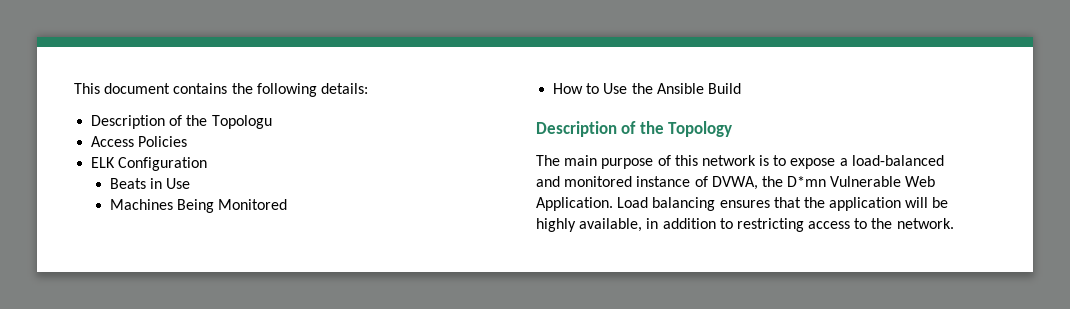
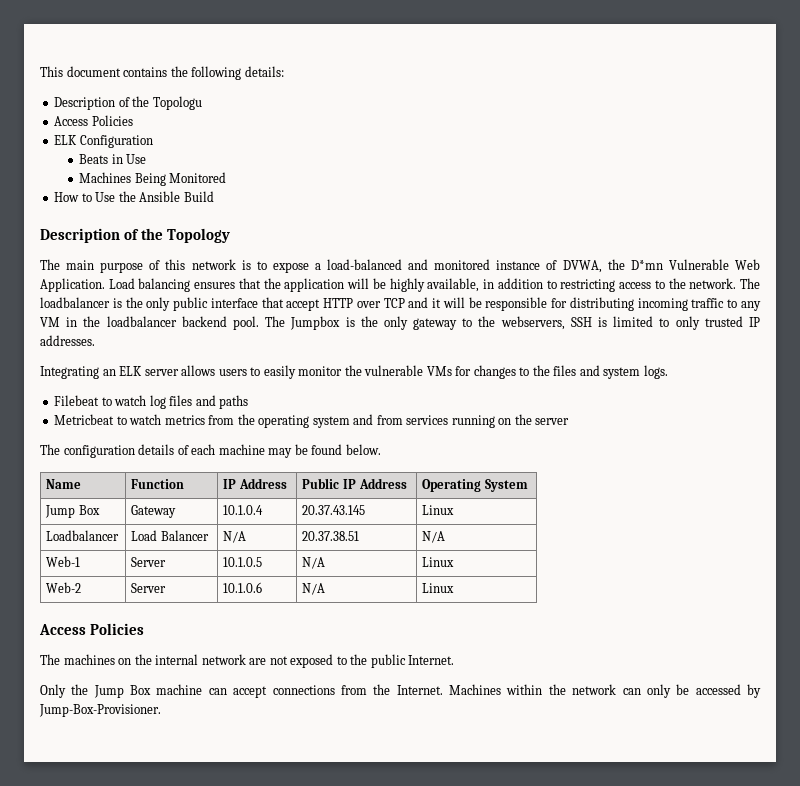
+ The loadbalancer is the only public interface that accept HTTP over TCP and it will be responsible for distributing incoming traffic to any VM in the loadbalancer backend pool. The Jumpbox is the only gateway to the webservers, SSH is limited to only trusted IP addresses.
+ Integrating an ELK server allows users to easily monitor the vulnerable VMs for changes to the files and system logs.
+ Filebeat to watch log files and paths
+ Metricbeat to watch metrics from the operating system and from services running on the server
+ The configuration details of each machine may be found below.
+ Name | Function | IP Address | Public IP Address | Operating System
+ Jump Box | Gateway | 10.1.0.4 | 20.37.43.145 | Linux
+ Loadbalancer | Load Balancer | N/A | 20.37.38.51 | N/A
+ Web-1 | Server | 10.1.0.5 | N/A | Linux
+ Web-2 | Server | 10.1.0.6 | N/A | Linux
+ Access Policies
+ The machines on the internal network are not exposed to the public Internet.
+ Only the Jump Box machine can accept connections from the Internet. Machines within the network can only be accessed by Jump-Box-Provisioner.

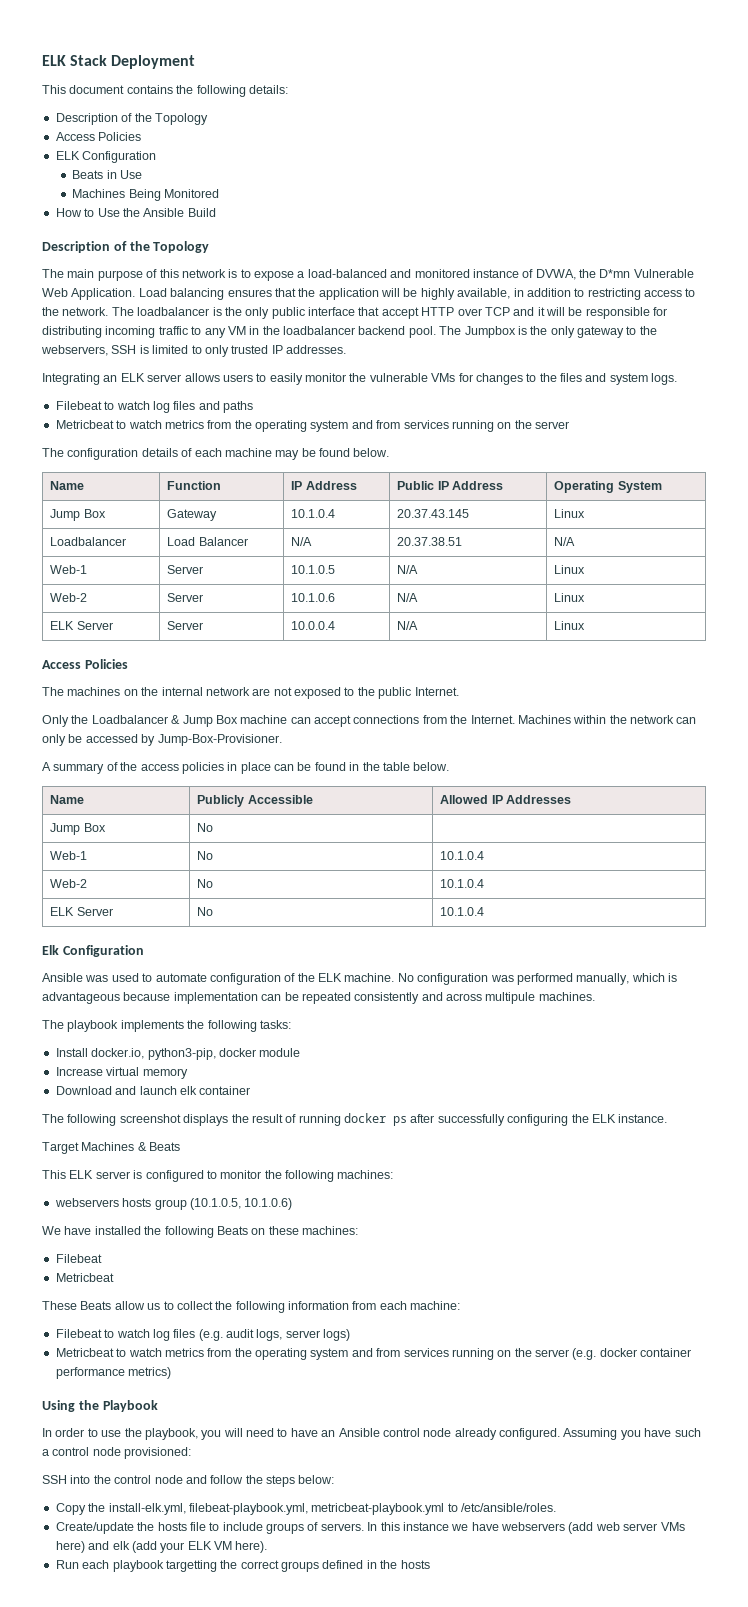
+ ELK Stack Deployment
  This document contains the following details:
- Description of the Topologu
+ Description of the Topology
+ ELK Server | Server | 10.0.0.4 | N/A | Linux
- Only the Jump Box machine can accept connections from the Internet.
+ Only the Loadbalancer & Jump Box machine can accept connections from the Internet.
+ A summary of the access policies in place can be found in the table below.
+ Name | Publicly Accessible | Allowed IP Addresses
+ Jump Box | No |
+ Web-1 | No | 10.1.0.4
+ Web-2 | No | 10.1.0.4
+ ELK Server | No | 10.1.0.4
+ Elk Configuration
+ Ansible was used to automate configuration of the ELK machine. No configuration was performed manually, which is advantageous because implementation can be repeated consistently and across multipule machines.
+ The playbook implements the following tasks:
+ Install docker.io, python3-pip, docker module
+ Increase virtual memory
+ Download and launch elk container
+ The following screenshot displays the result of running docker ps after successfully configuring the ELK instance.
+ Target Machines & Beats
+ This ELK server is configured to monitor the following machines:
+ webservers hosts group (10.1.0.5, 10.1.0.6)
+ We have installed the following Beats on these machines:
+ Filebeat
+ Metricbeat
+ These Beats allow us to collect the following information from each machine:
+ Filebeat to watch log files (e.g. audit logs, server logs)
+ Metricbeat to watch metrics from the operating system and from services running on the server (e.g. docker container performance metrics)
+ Using the Playbook
+ In order to use the playbook, you will need to have an Ansible control node already configured. Assuming you have such a control node provisioned:
+ SSH into the control node and follow the steps below:
+ Copy the install-elk.yml, filebeat-playbook.yml, metricbeat-playbook.yml to /etc/ansible/roles.
+ Create/update the hosts file to include groups of servers. In this instance we have webservers (add web server VMs here) and elk (add your ELK VM here).
+ Run each playbook targetting the correct groups defined in the hosts

